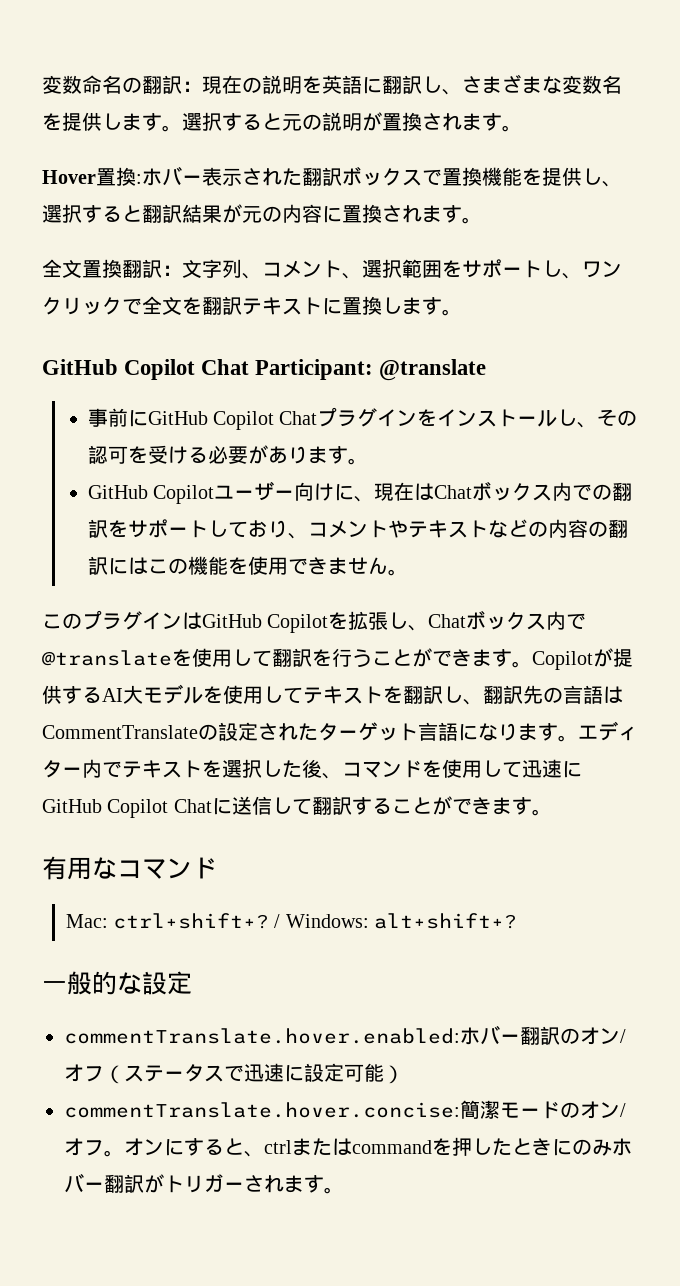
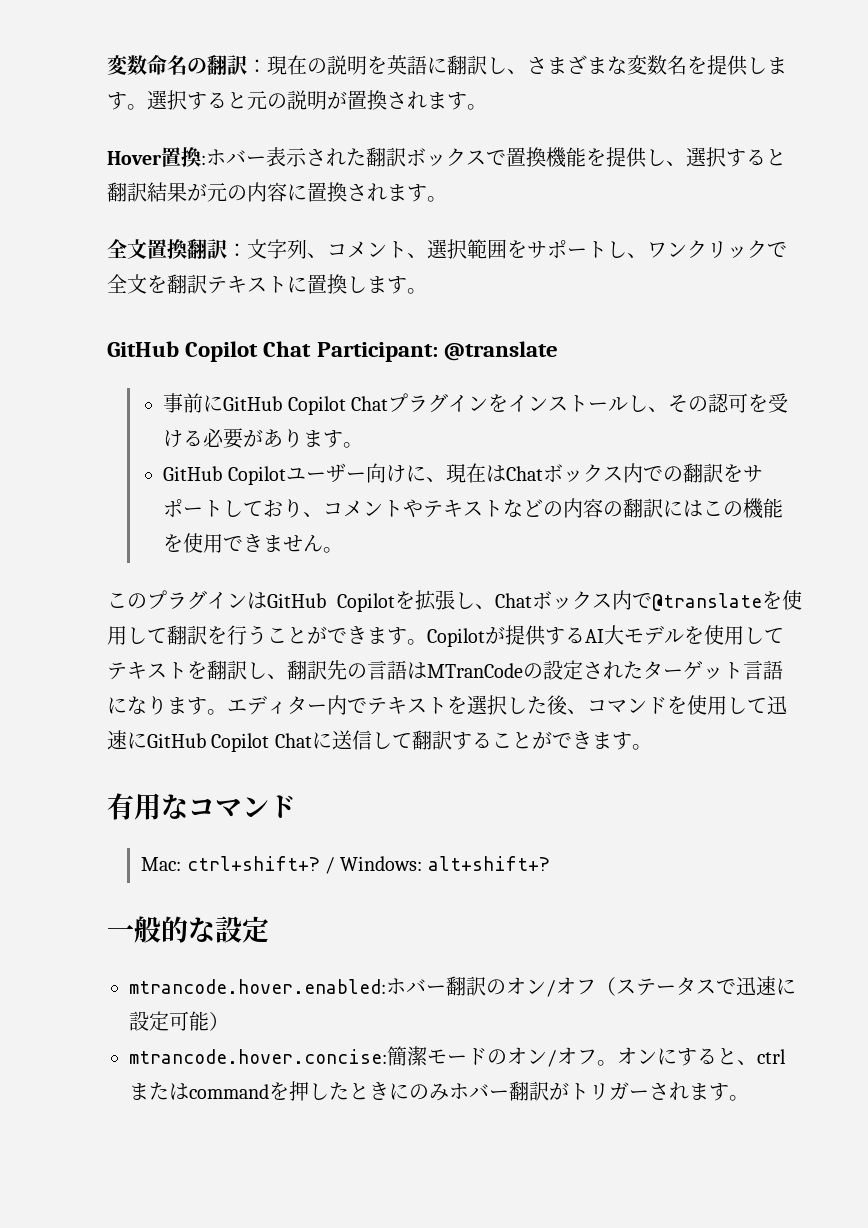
- Copilotが提供するAI大モデルを使用してテキストを翻訳し、翻訳先の言語はCommentTranslateの設定されたターゲット言語になります。
+ Copilotが提供するAI大モデルを使用してテキストを翻訳し、翻訳先の言語はMTranCodeの設定されたターゲット言語になります。
- commentTranslate.hover.enabled:ホバー翻訳のオン/オフ（ステータスで迅速に設定可能）
+ mtrancode.hover.enabled:ホバー翻訳のオン/オフ（ステータスで迅速に設定可能）
- commentTranslate.hover.concise:簡潔モードのオン/オフ。
+ mtrancode.hover.concise:簡潔モードのオン/オフ。

